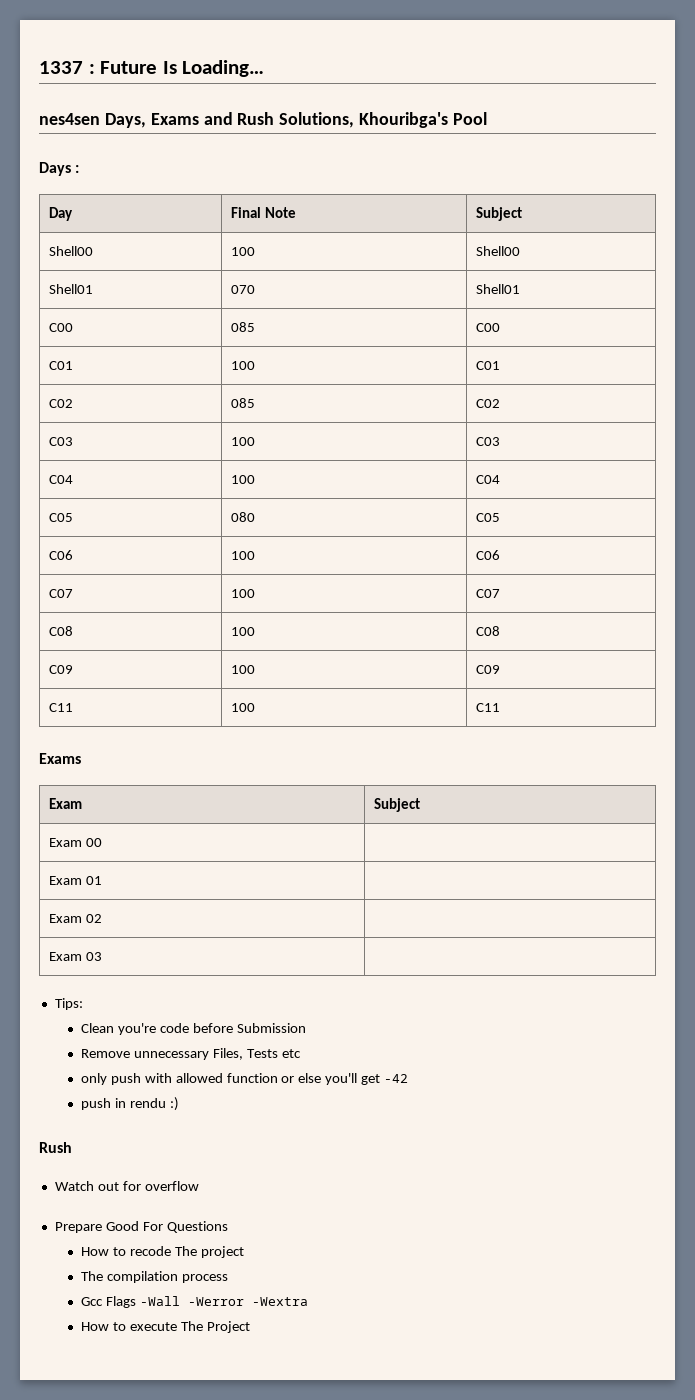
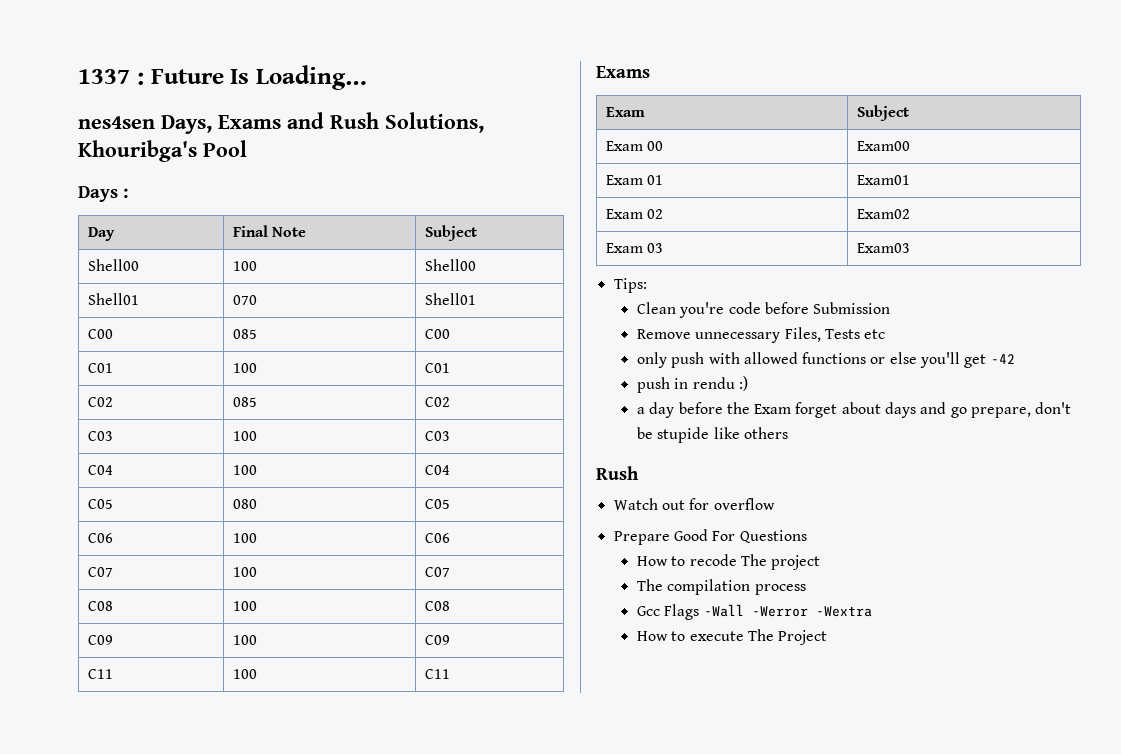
- Exam 00 |
+ Exam 00 | Exam00
- Exam 01 |
+ Exam 01 | Exam01
- Exam 02 |
+ Exam 02 | Exam02
- Exam 03 |
+ Exam 03 | Exam03
- only push with allowed function or else you'll get -42
+ only push with allowed functions or else you'll get -42
+ a day before the Exam forget about days and go prepare, don't be stupide like others

